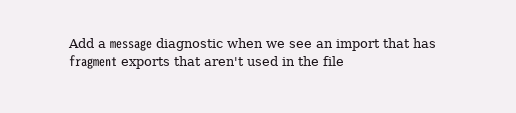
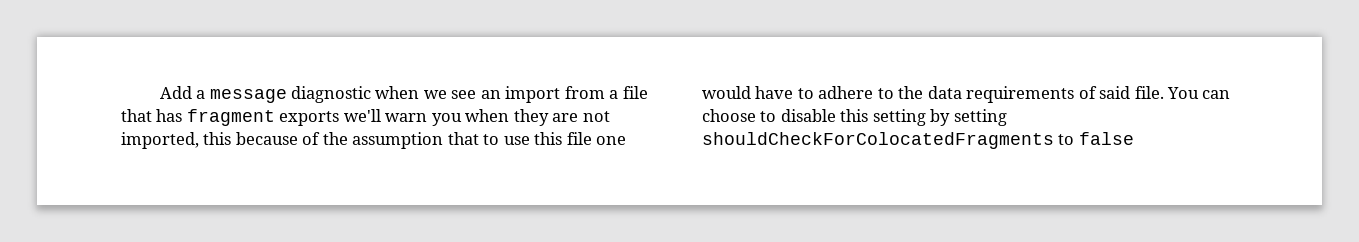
- Add a message diagnostic when we see an import that has fragment exports that aren't used in the file
+ Add a message diagnostic when we see an import from a file that has fragment exports we'll warn you when they are not imported, this because of the assumption that to use this file one would have to adhere to the data requirements of said file. You can choose to disable this setting by setting shouldCheckForColocatedFragments to false

